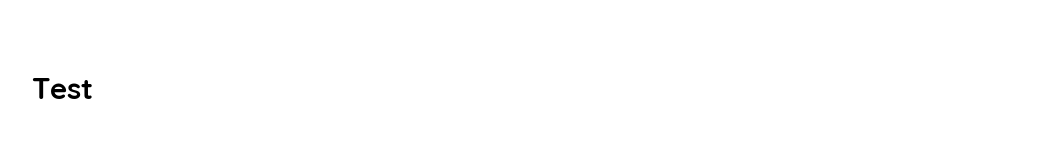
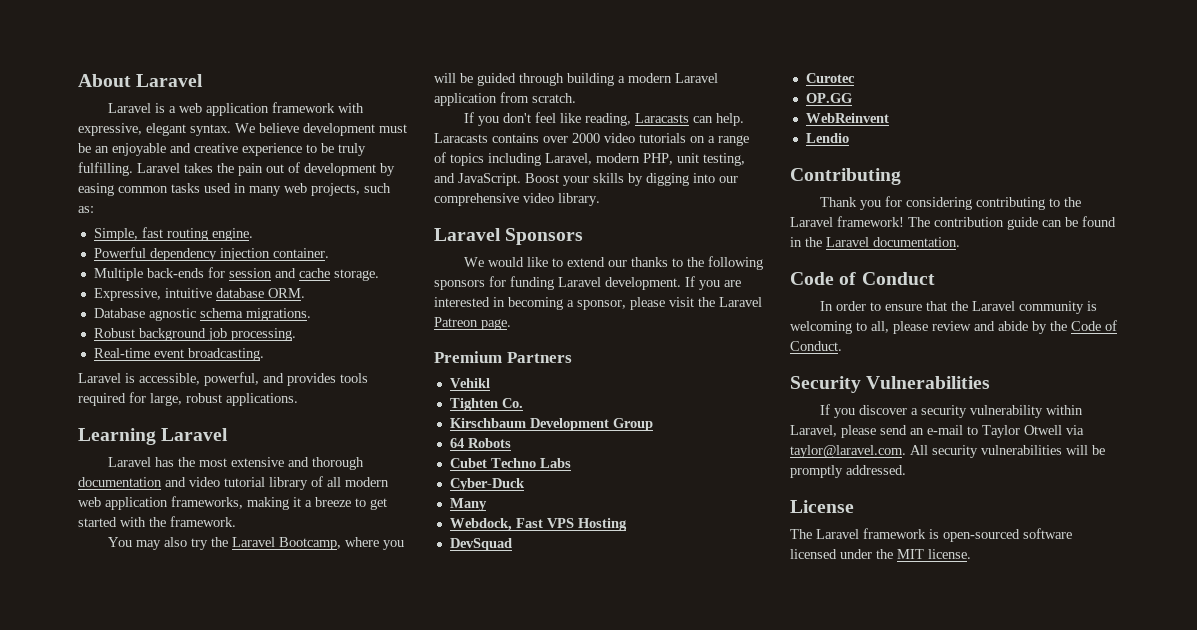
- Test
+ About Laravel
+ Laravel is a web application framework with expressive, elegant syntax. We believe development must be an enjoyable and creative experience to be truly fulfilling. Laravel takes the pain out of development by easing common tasks used in many web projects, such as:
+ Simple, fast routing engine.
+ Powerful dependency injection container.
+ Multiple back-ends for session and cache storage.
+ Expressive, intuitive database ORM.
+ Database agnostic schema migrations.
+ Robust background job processing.
+ Real-time event broadcasting.
+ Laravel is accessible, powerful, and provides tools required for large, robust applications.
+ Learning Laravel
+ Laravel has the most extensive and thorough documentation and video tutorial library of all modern web application frameworks, making it a breeze to get started with the framework.
+ You may also try the Laravel Bootcamp, where you will be guided through building a modern Laravel application from scratch.
+ If you don't feel like reading, Laracasts can help. Laracasts contains over 2000 video tutorials on a range of topics including Laravel, modern PHP, unit testing, and JavaScript. Boost your skills by digging into our comprehensive video library.
+ Laravel Sponsors
+ We would like to extend our thanks to the following sponsors for funding Laravel development. If you are interested in becoming a sponsor, please visit the Laravel Patreon page.
+ Premium Partners
+ Vehikl
+ Tighten Co.
+ Kirschbaum Development Group
+ 64 Robots
+ Cubet Techno Labs
+ Cyber-Duck
+ Many
+ Webdock, Fast VPS Hosting
+ DevSquad
+ Curotec
+ OP.GG
+ WebReinvent
+ Lendio
+ Contributing
+ Thank you for considering contributing to the Laravel framework! The contribution guide can be found in the Laravel documentation.
+ Code of Conduct
+ In order to ensure that the Laravel community is welcoming to all, please review and abide by the Code of Conduct.
+ Security Vulnerabilities
+ If you discover a security vulnerability within Laravel, please send an e-mail to Taylor Otwell via taylor@laravel.com. All security vulnerabilities will be promptly addressed.
+ License
+ The Laravel framework is open-sourced software licensed under the MIT license.

